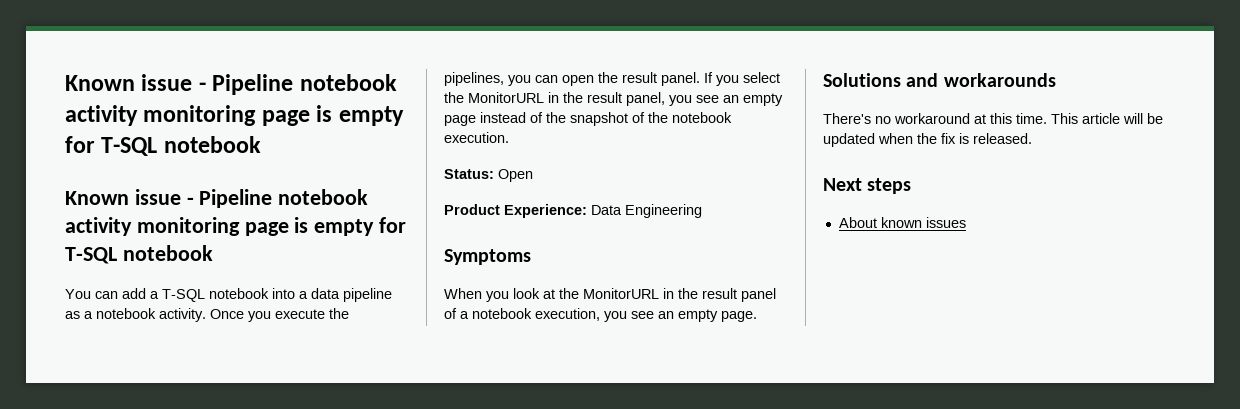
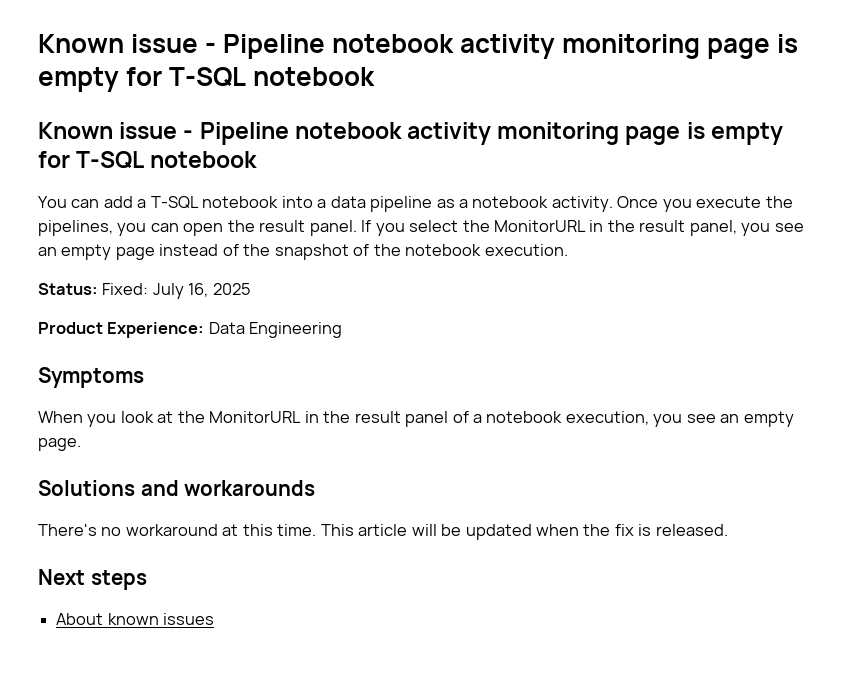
- Status: Open
+ Status: Fixed: July 16, 2025

